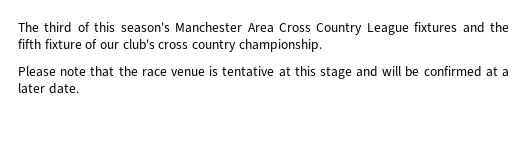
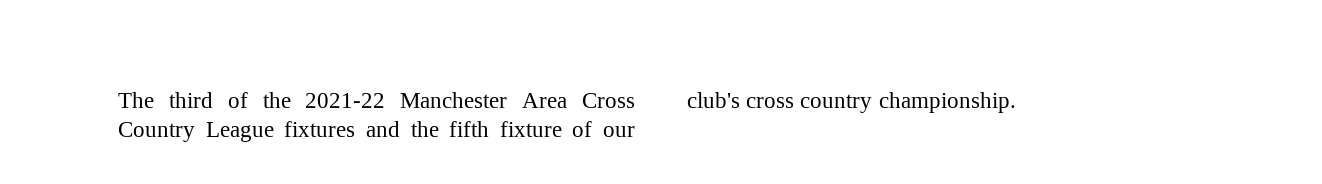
- The third of this season's Manchester Area Cross Country League fixtures and the fifth fixture of our club's cross country championship.
+ The third of the 2021-22 Manchester Area Cross Country League fixtures and the fifth fixture of our club's cross country championship.
- Please note that the race venue is tentative at this stage and will be confirmed at a later date.

